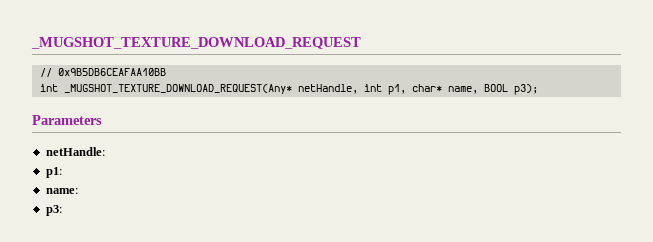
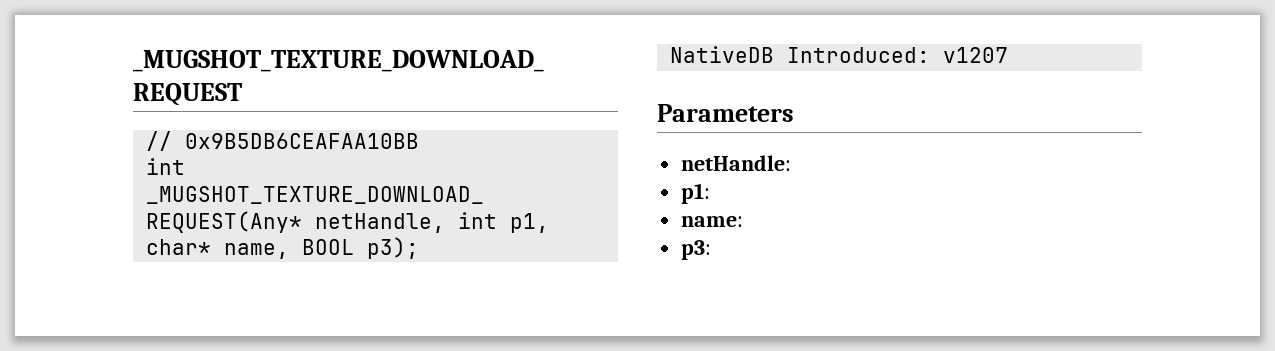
+ NativeDB Introduced: v1207

